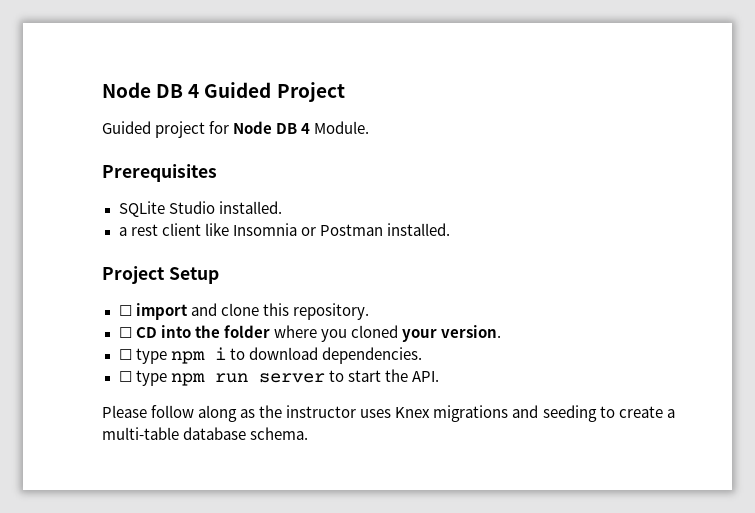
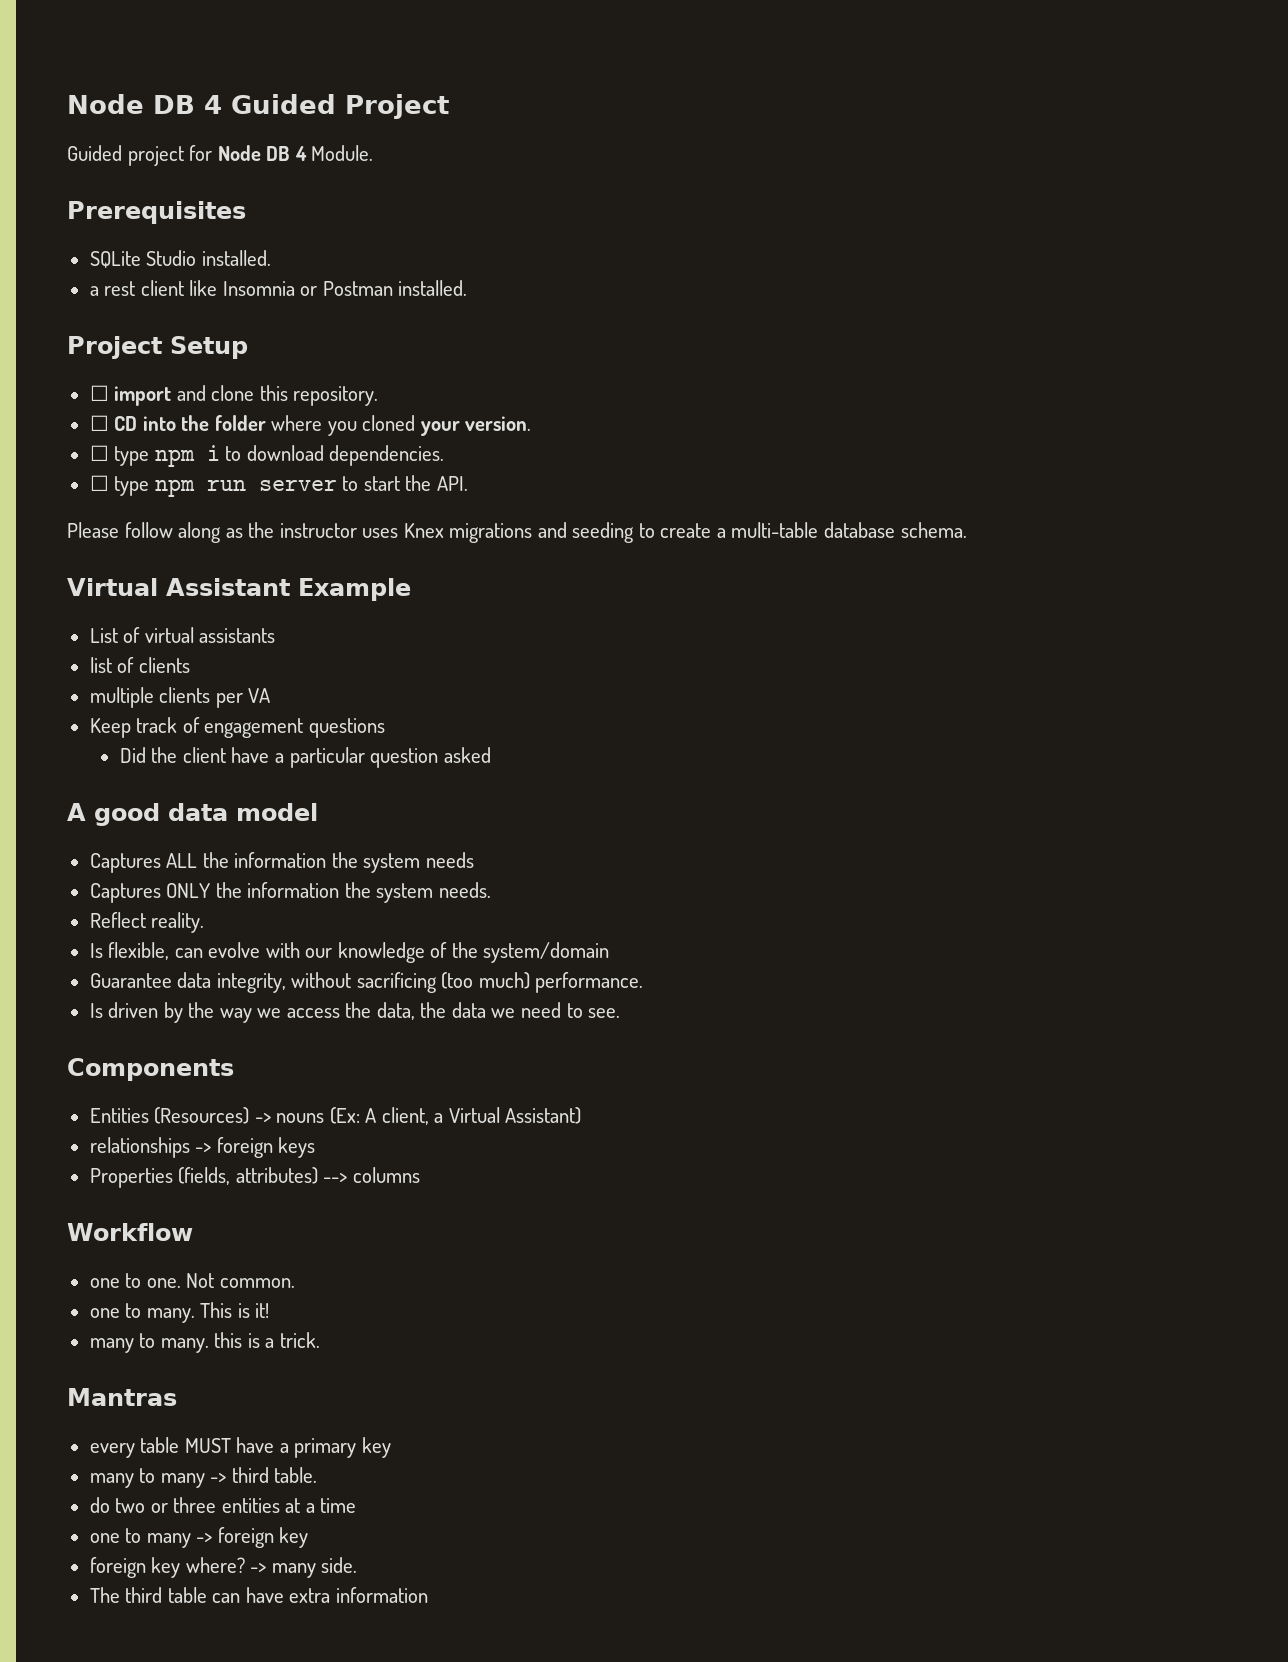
+ Virtual Assistant Example
+ List of virtual assistants
+ list of clients
+ multiple clients per VA
+ Keep track of engagement questions
+ Did the client have a particular question asked
+ A good data model
+ Captures ALL the information the system needs
+ Captures ONLY the information the system needs.
+ Reflect reality.
+ Is flexible, can evolve with our knowledge of the system/domain
+ Guarantee data integrity, without sacrificing (too much) performance.
+ Is driven by the way we access the data, the data we need to see.
+ Components
+ Entities (Resources) -> nouns (Ex: A client, a Virtual Assistant)
+ relationships -> foreign keys
+ Properties (fields, attributes) --> columns
+ Workflow
+ one to one. Not common.
+ one to many. This is it!
+ many to many. this is a trick.
+ Mantras
+ every table MUST have a primary key
+ many to many -> third table.
+ do two or three entities at a time
+ one to many -> foreign key
+ foreign key where? -> many side.
+ The third table can have extra information

